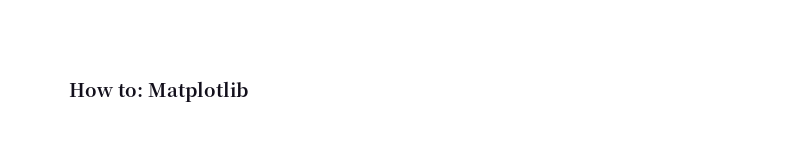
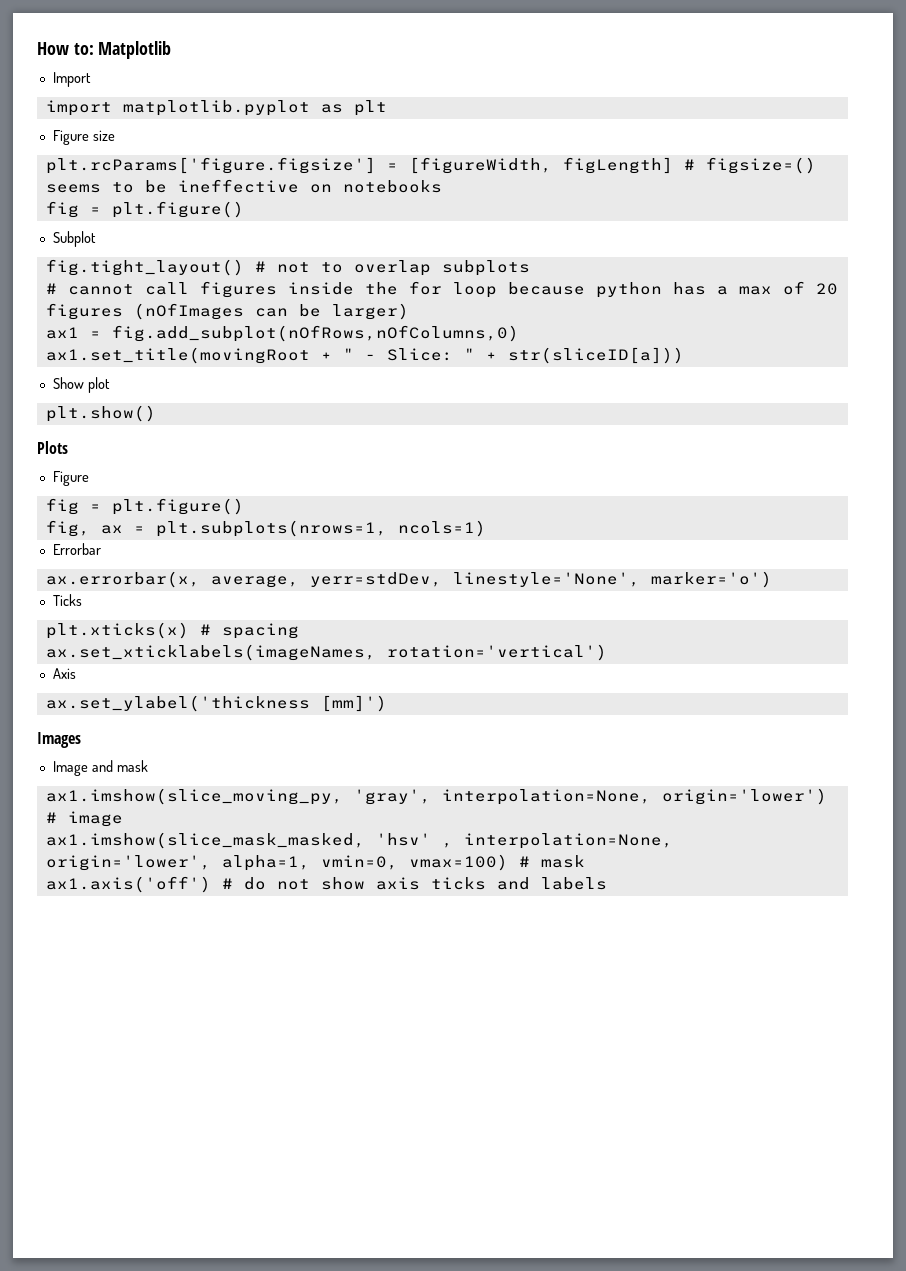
+ Import
+ import matplotlib.pyplot as plt
+ Figure size
+ plt.rcParams['figure.figsize'] = [figureWidth, figLength] # figsize=() seems to be ineffective on notebooks
+ fig = plt.figure()
+ Subplot
+ fig.tight_layout() # not to overlap subplots
+ # cannot call figures inside the for loop because python has a max of 20 figures (nOfImages can be larger)
+ ax1 = fig.add_subplot(nOfRows,nOfColumns,0)
+ ax1.set_title(movingRoot + " - Slice: " + str(sliceID[a]))
+ Show plot
+ plt.show()
+ Plots
+ Figure
+ fig = plt.figure()
+ fig, ax = plt.subplots(nrows=1, ncols=1)
+ Errorbar
+ ax.errorbar(x, average, yerr=stdDev, linestyle='None', marker='o')
+ Ticks
+ plt.xticks(x) # spacing
+ ax.set_xticklabels(imageNames, rotation='vertical')
+ Axis
+ ax.set_ylabel('thickness [mm]')
+ Images
+ Image and mask
+ ax1.imshow(slice_moving_py, 'gray', interpolation=None, origin='lower') # image
+ ax1.imshow(slice_mask_masked, 'hsv' , interpolation=None, origin='lower', alpha=1, vmin=0, vmax=100) # mask
+ ax1.axis('off') # do not show axis ticks and labels

